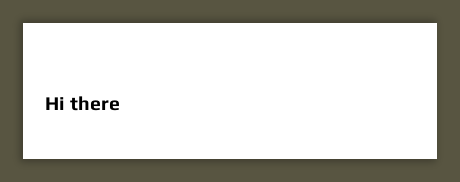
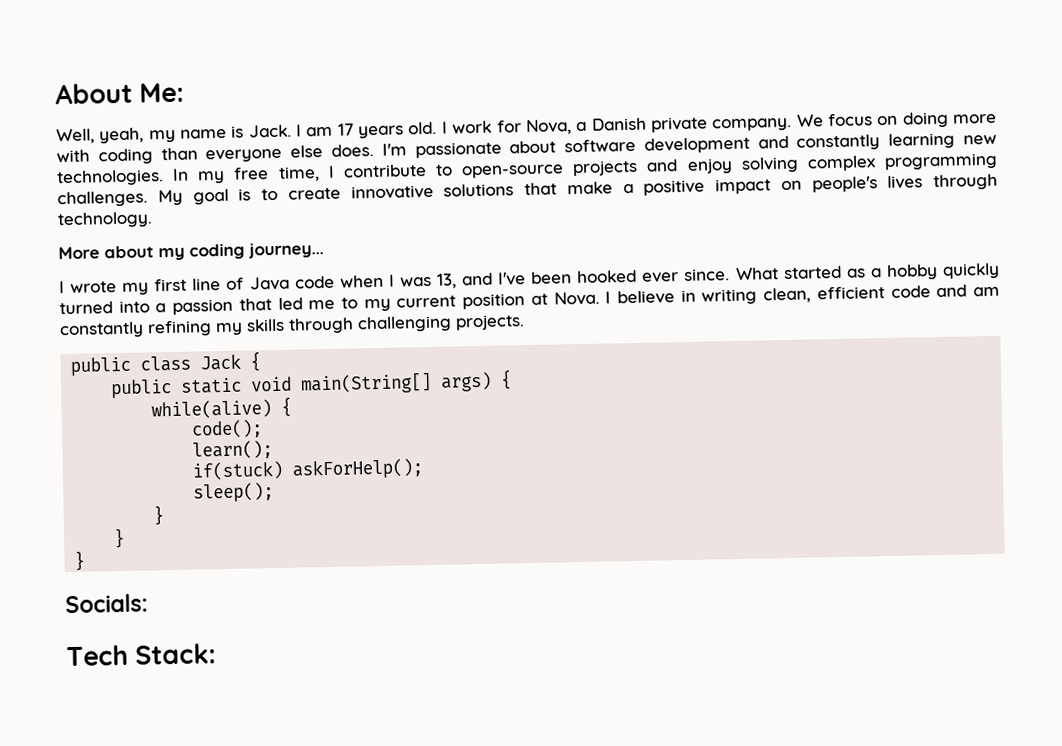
- Hi there
+ About Me:
+ Well, yeah, my name is Jack. I am 17 years old. I work for Nova, a Danish private company. We focus on doing more with coding than everyone else does. I'm passionate about software development and constantly learning new technologies. In my free time, I contribute to open-source projects and enjoy solving complex programming challenges. My goal is to create innovative solutions that make a positive impact on people's lives through technology.
+ More about my coding journey...
+ I wrote my first line of Java code when I was 13, and I've been hooked ever since. What started as a hobby quickly turned into a passion that led me to my current position at Nova. I believe in writing clean, efficient code and am constantly refining my skills through challenging projects.
+ public class Jack {
+ public static void main(String[] args) {
+ while(alive) {
+ code();
+ learn();
+ if(stuck) askForHelp();
+ sleep();
+ }
+ }
+ }
+ Socials:
+ Tech Stack:

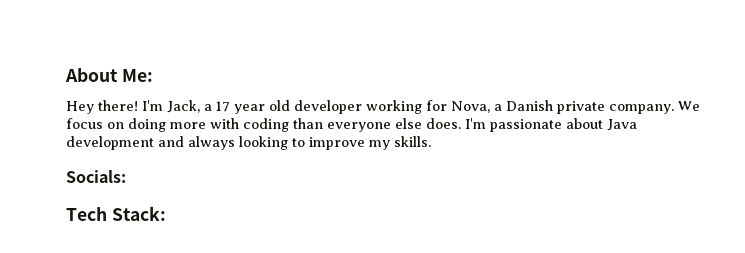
- Well, yeah, my name is Jack. I am 17 years old. I work for Nova, a Danish private company.
+ Hey there! I'm Jack, a 17 year old developer working for Nova, a Danish private company.
- I'm passionate about software development and constantly learning new technologies. In my free time, I contribute to open-source projects and enjoy solving complex programming challenges. My goal is to create innovative solutions that make a positive impact on people's lives through technology.
- More about my coding journey...
- I wrote my first line of Java code when I was 13, and I've been hooked ever since. What started as a hobby quickly turned into a passion that led me to my current position at Nova. I believe in writing clean, efficient code and am constantly refining my skills through challenging projects.
- public class Jack {
- public static void main(String[] args) {
- while(alive) {
- code();
- learn();
- if(stuck) askForHelp();
- sleep();
- }
- }
- }
+ I'm passionate about Java development and always looking to improve my skills.

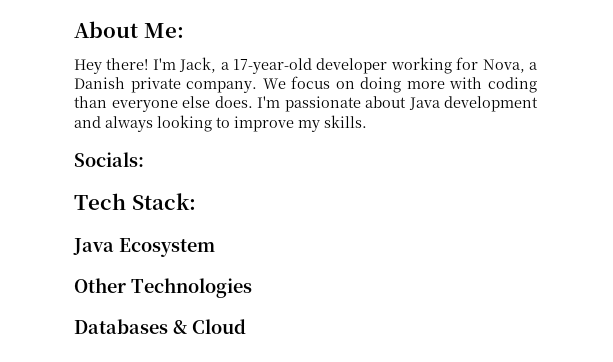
- I'm Jack, a 17 year old developer working for Nova, a Danish private company.
+ I'm Jack, a 17-year-old developer working for Nova, a Danish private company.
+ Java Ecosystem
+ Other Technologies
+ Databases & Cloud

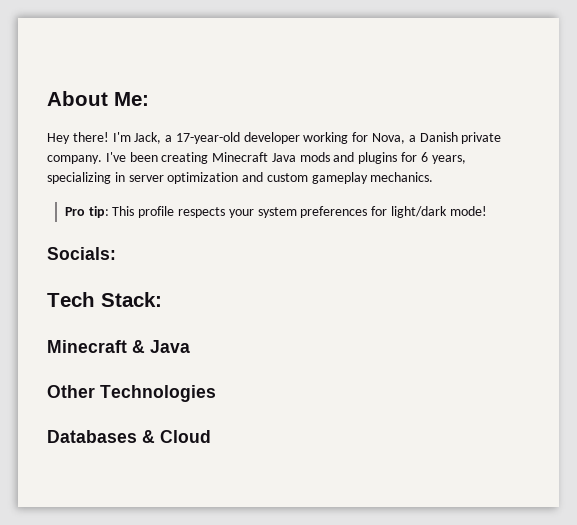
- We focus on doing more with coding than everyone else does. I'm passionate about Java development and always looking to improve my skills.
+ I've been creating Minecraft Java mods and plugins for 6 years, specializing in server optimization and custom gameplay mechanics.
+ Pro tip: This profile respects your system preferences for light/dark mode!
- Java Ecosystem
+ Minecraft & Java

